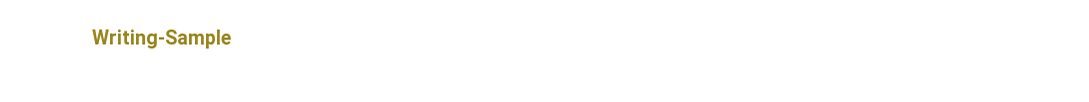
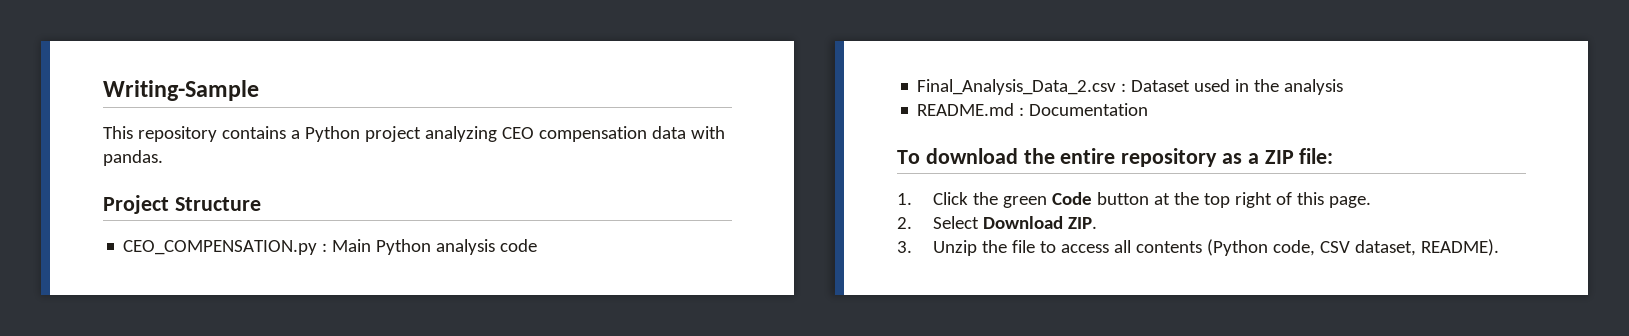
+ This repository contains a Python project analyzing CEO compensation data with pandas.
+ Project Structure
+ CEO_COMPENSATION.py : Main Python analysis code
+ Final_Analysis_Data_2.csv : Dataset used in the analysis
+ README.md : Documentation
+ To download the entire repository as a ZIP file:
+ 1. Click the green Code button at the top right of this page.
+ 2. Select Download ZIP.
+ 3. Unzip the file to access all contents (Python code, CSV dataset, README).

